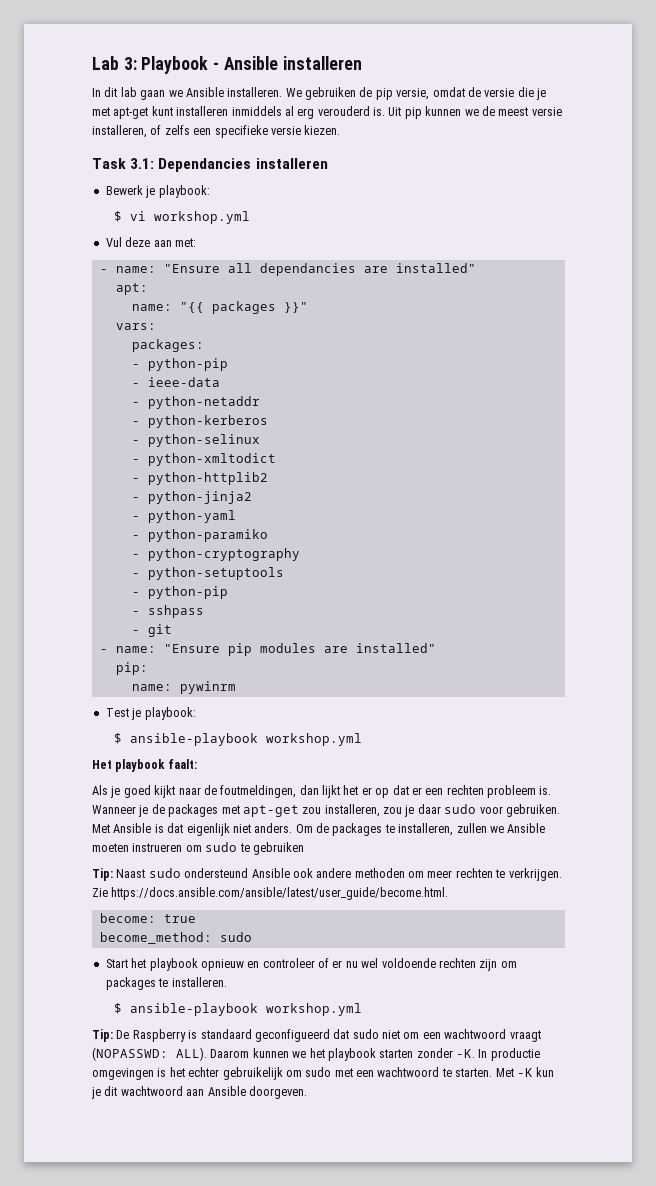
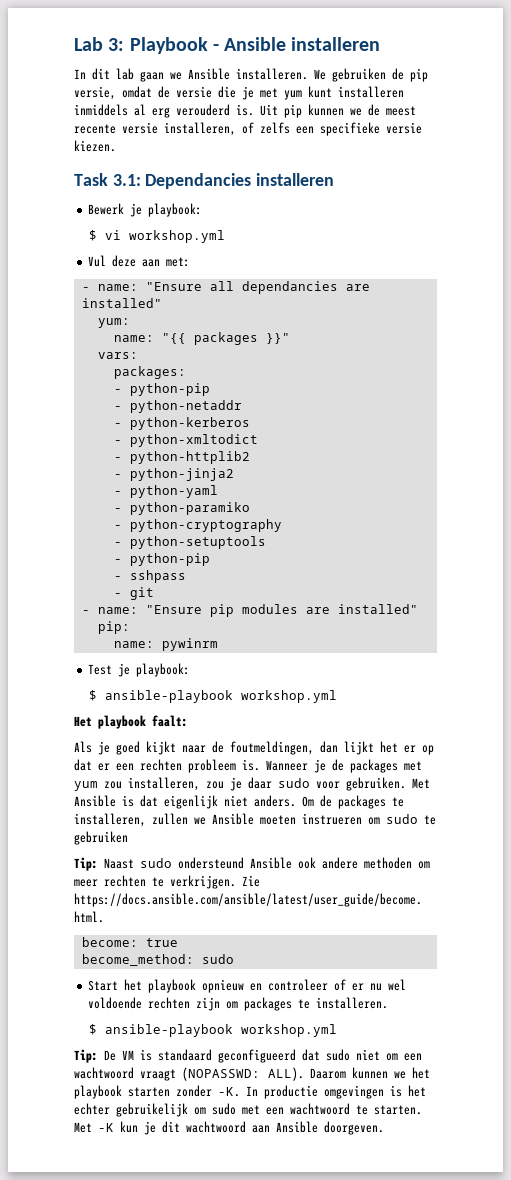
- We gebruiken de pip versie, omdat de versie die je met apt-get kunt installeren inmiddels al erg verouderd is.
+ We gebruiken de pip versie, omdat de versie die je met yum kunt installeren inmiddels al erg verouderd is.
- Uit pip kunnen we de meest versie installeren, of zelfs een specifieke versie kiezen.
+ Uit pip kunnen we de meest recente versie installeren, of zelfs een specifieke versie kiezen.
- apt:
+ yum:
- - ieee-data
- - python-selinux
- Wanneer je de packages met apt-get zou installeren, zou je daar sudo voor gebruiken.
+ Wanneer je de packages met yum zou installeren, zou je daar sudo voor gebruiken.
- Tip: De Raspberry is standaard geconfigueerd dat sudo niet om een wachtwoord vraagt (NOPASSWD: ALL).
+ Tip: De VM is standaard geconfigueerd dat sudo niet om een wachtwoord vraagt (NOPASSWD: ALL).

